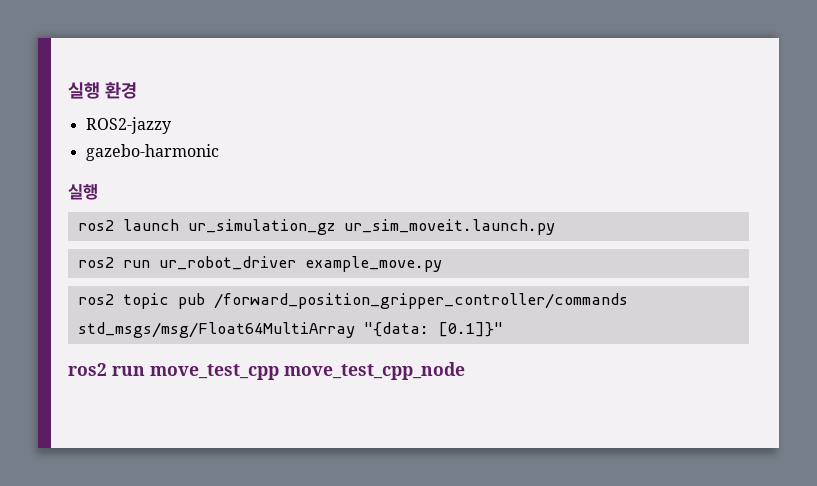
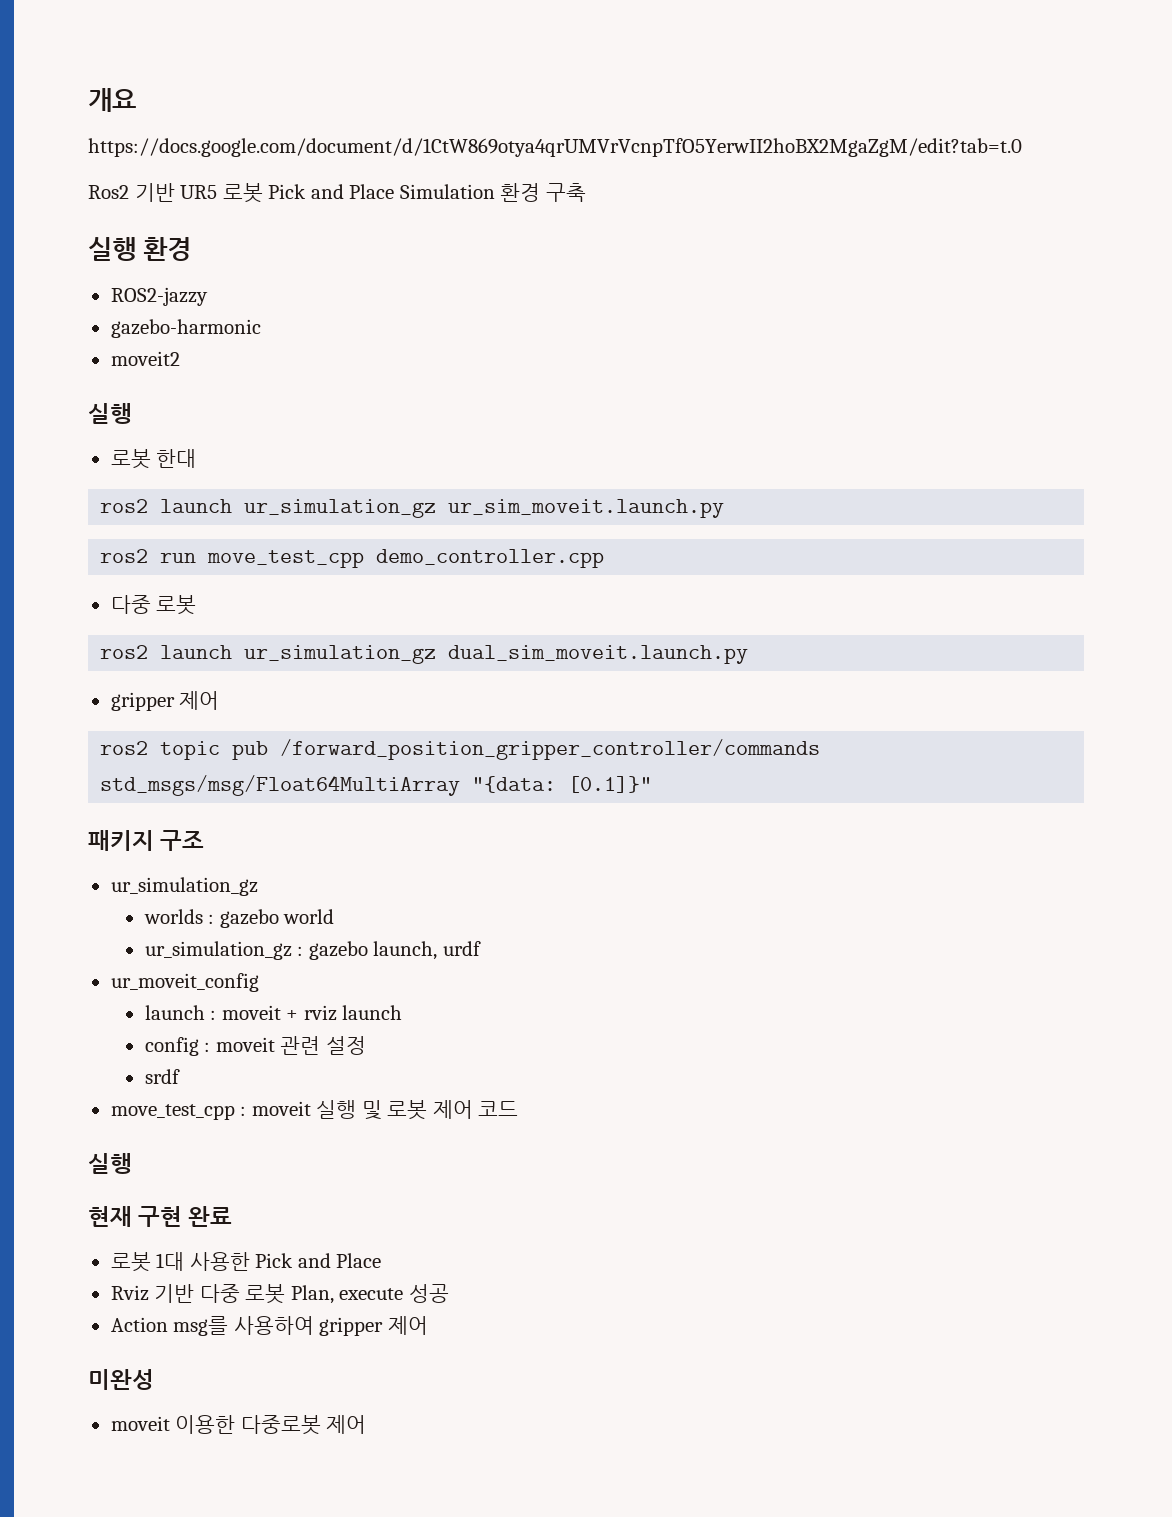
+ 개요
+ https://docs.google.com/document/d/1CtW869otya4qrUMVrVcnpTfO5YerwII2hoBX2MgaZgM/edit?tab=t.0
+ Ros2 기반 UR5 로봇 Pick and Place Simulation 환경 구축
  gazebo-harmonic
+ moveit2
  실행
+ 로봇 한대
- ros2 run ur_robot_driver example_move.py
+ ros2 run move_test_cpp demo_controller.cpp
+ 다중 로봇
+ ros2 launch ur_simulation_gz dual_sim_moveit.launch.py
+ gripper 제어
- ros2 run move_test_cpp move_test_cpp_node
+ 패키지 구조
+ ur_simulation_gz
+ worlds : gazebo world
+ ur_simulation_gz : gazebo launch, urdf
+ ur_moveit_config
+ launch : moveit + rviz launch
+ config : moveit 관련 설정
+ srdf
+ move_test_cpp : moveit 실행 및 로봇 제어 코드
+ 실행
+ 현재 구현 완료
+ 로봇 1대 사용한 Pick and Place
+ Rviz 기반 다중 로봇 Plan, execute 성공
+ Action msg를 사용하여 gripper 제어
+ 미완성
+ moveit 이용한 다중로봇 제어

